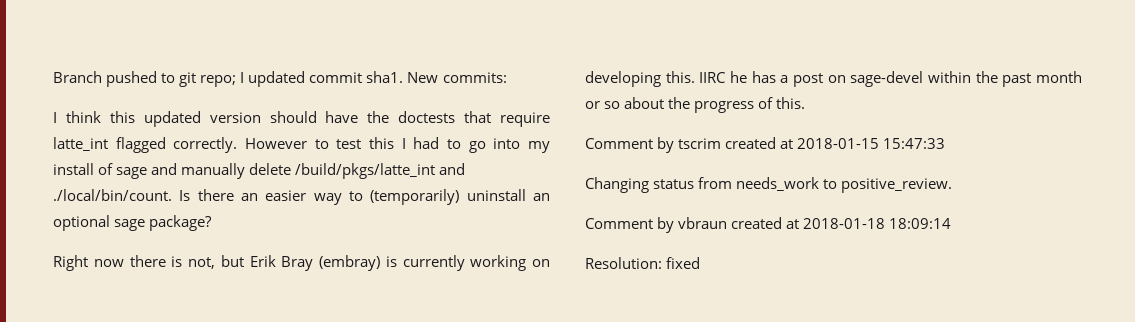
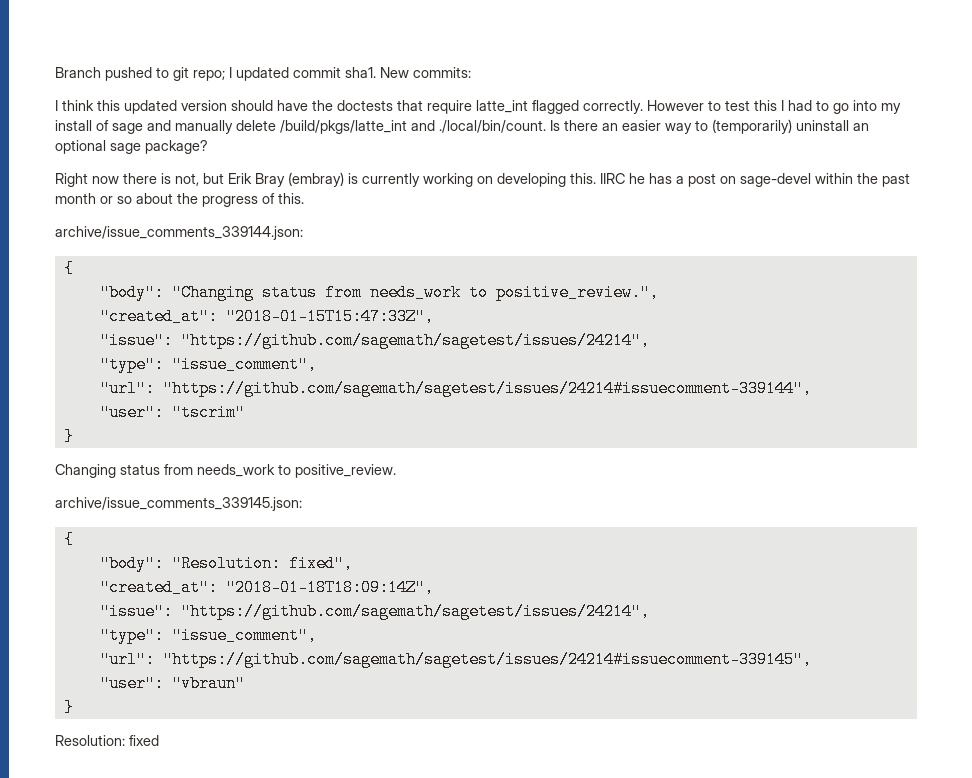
- Comment by tscrim created at 2018-01-15 15:47:33
+ archive/issue_comments_339144.json:
+ {
+ "body": "Changing status from needs_work to positive_review.",
+ "created_at": "2018-01-15T15:47:33Z",
+ "issue": "https://github.com/sagemath/sagetest/issues/24214",
+ "type": "issue_comment",
+ "url": "https://github.com/sagemath/sagetest/issues/24214#issuecomment-339144",
+ "user": "tscrim"
+ }
- Comment by vbraun created at 2018-01-18 18:09:14
+ archive/issue_comments_339145.json:
+ {
+ "body": "Resolution: fixed",
+ "created_at": "2018-01-18T18:09:14Z",
+ "issue": "https://github.com/sagemath/sagetest/issues/24214",
+ "type": "issue_comment",
+ "url": "https://github.com/sagemath/sagetest/issues/24214#issuecomment-339145",
+ "user": "vbraun"
+ }

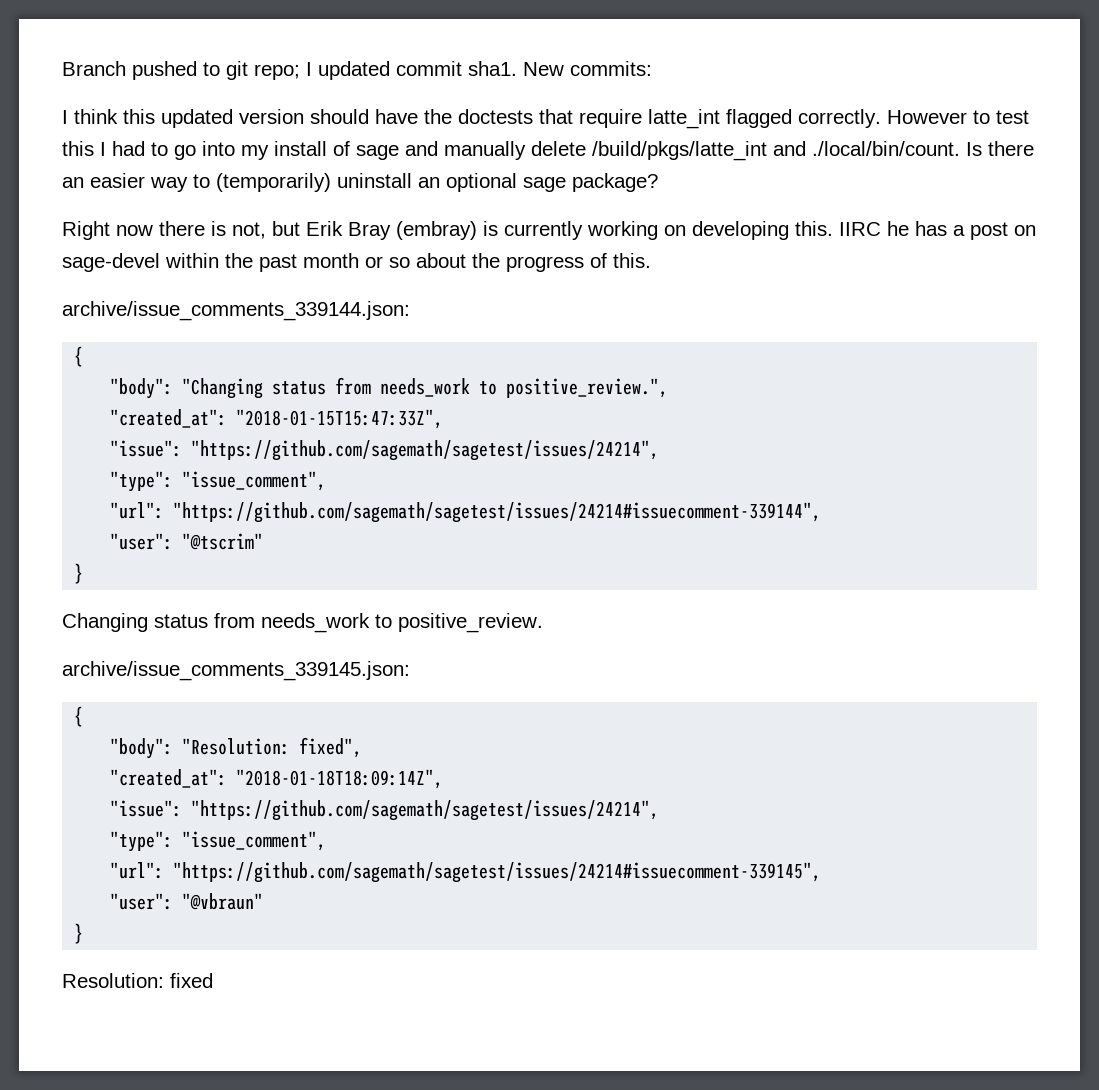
- "user": "tscrim"
+ "user": "@tscrim"
- "user": "vbraun"
+ "user": "@vbraun"

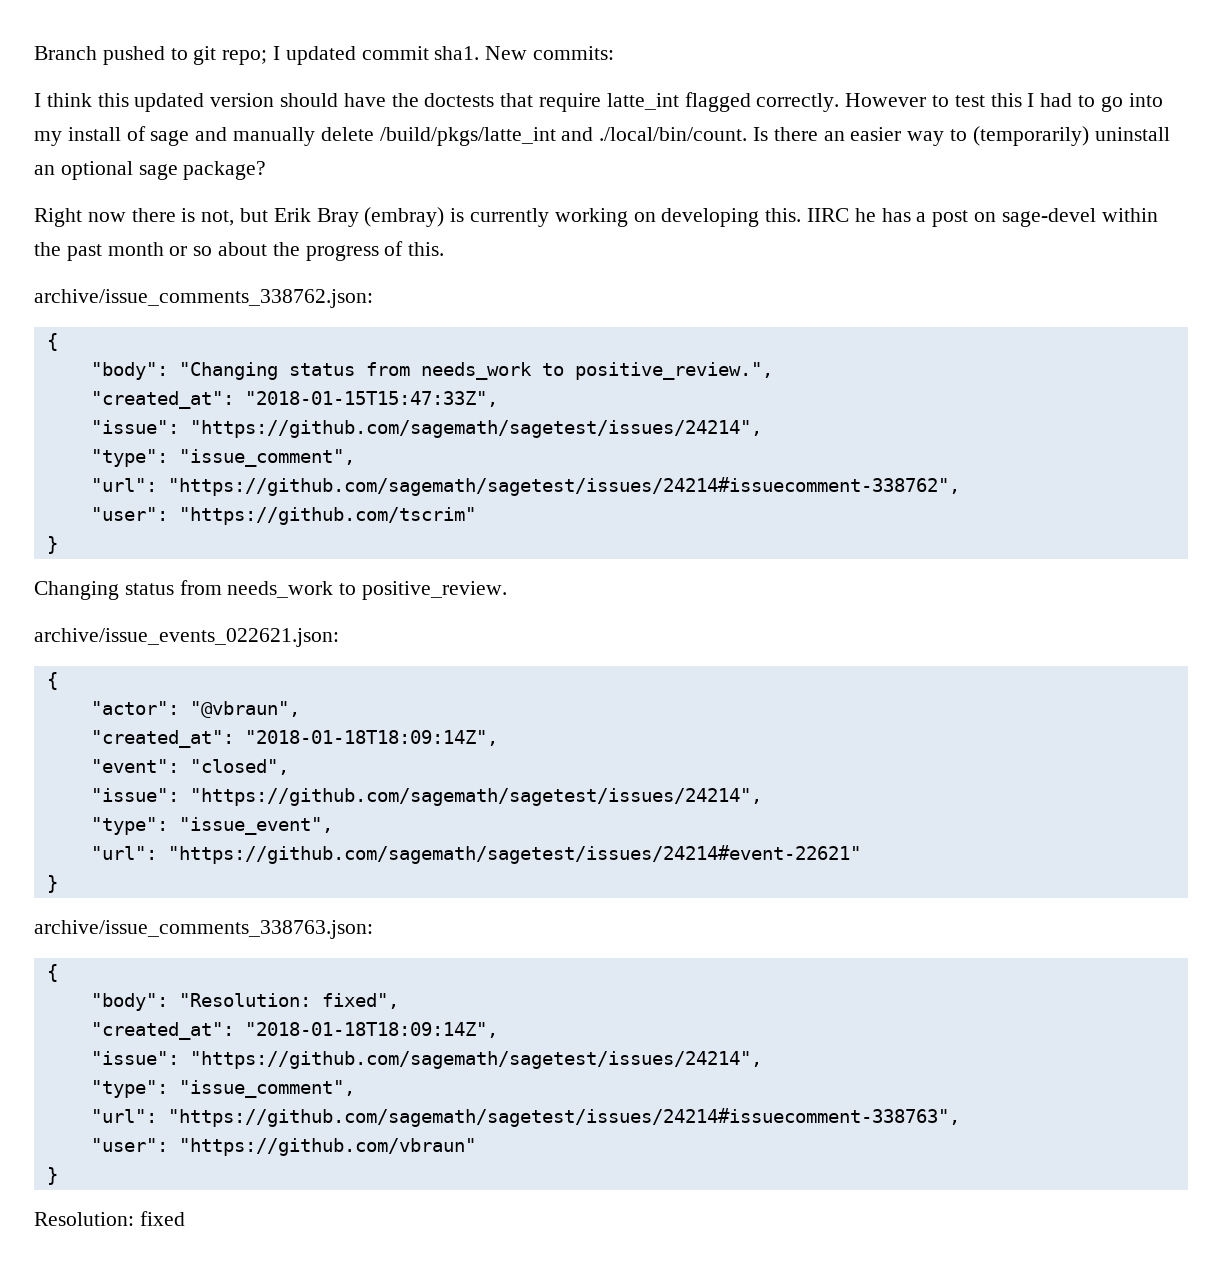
- archive/issue_comments_339144.json:
+ archive/issue_comments_338762.json:
- "url": "https://github.com/sagemath/sagetest/issues/24214#issuecomment-339144",
- "user": "@tscrim"
+ "url": "https://github.com/sagemath/sagetest/issues/24214#issuecomment-338762",
+ "user": "https://github.com/tscrim"
- archive/issue_comments_339145.json:
+ archive/issue_events_022621.json:
+ {
+ "actor": "@vbraun",
+ "created_at": "2018-01-18T18:09:14Z",
+ "event": "closed",
+ "issue": "https://github.com/sagemath/sagetest/issues/24214",
+ "type": "issue_event",
+ "url": "https://github.com/sagemath/sagetest/issues/24214#event-22621"
+ }
+ archive/issue_comments_338763.json:
- "url": "https://github.com/sagemath/sagetest/issues/24214#issuecomment-339145",
- "user": "@vbraun"
+ "url": "https://github.com/sagemath/sagetest/issues/24214#issuecomment-338763",
+ "user": "https://github.com/vbraun"

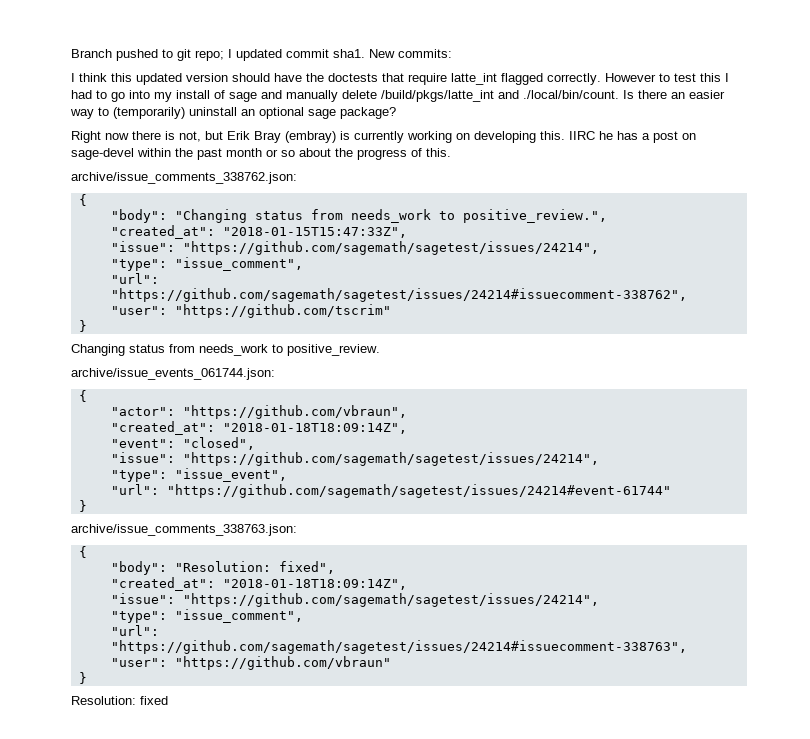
- archive/issue_events_022621.json:
+ archive/issue_events_061744.json:
- "actor": "@vbraun",
+ "actor": "https://github.com/vbraun",
- "url": "https://github.com/sagemath/sagetest/issues/24214#event-22621"
+ "url": "https://github.com/sagemath/sagetest/issues/24214#event-61744"

